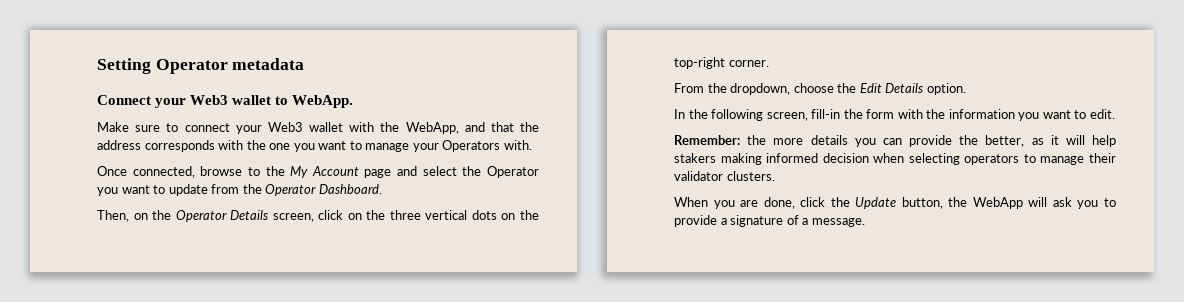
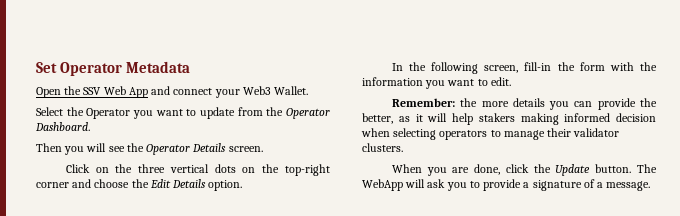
- Setting Operator metadata
- Connect your Web3 wallet to WebApp.
- Make sure to connect your Web3 wallet with the WebApp, and that the address corresponds with the one you want to manage your Operators with.
- Once connected, browse to the My Account page and select the Operator you want to update from the Operator Dashboard.
+ Set Operator Metadata
+ Open the SSV Web App and connect your Web3 Wallet.
+ Select the Operator you want to update from the Operator Dashboard.
- Then, on the Operator Details screen, click on the three vertical dots on the top-right corner.
- From the dropdown, choose the Edit Details option.
+ Then you will see the Operator Details screen.
+ Click on the three vertical dots on the top-right corner and choose the Edit Details option.
- When you are done, click the Update button, the WebApp will ask you to provide a signature of a message.
+ When you are done, click the Update button. The WebApp will ask you to provide a signature of a message.

